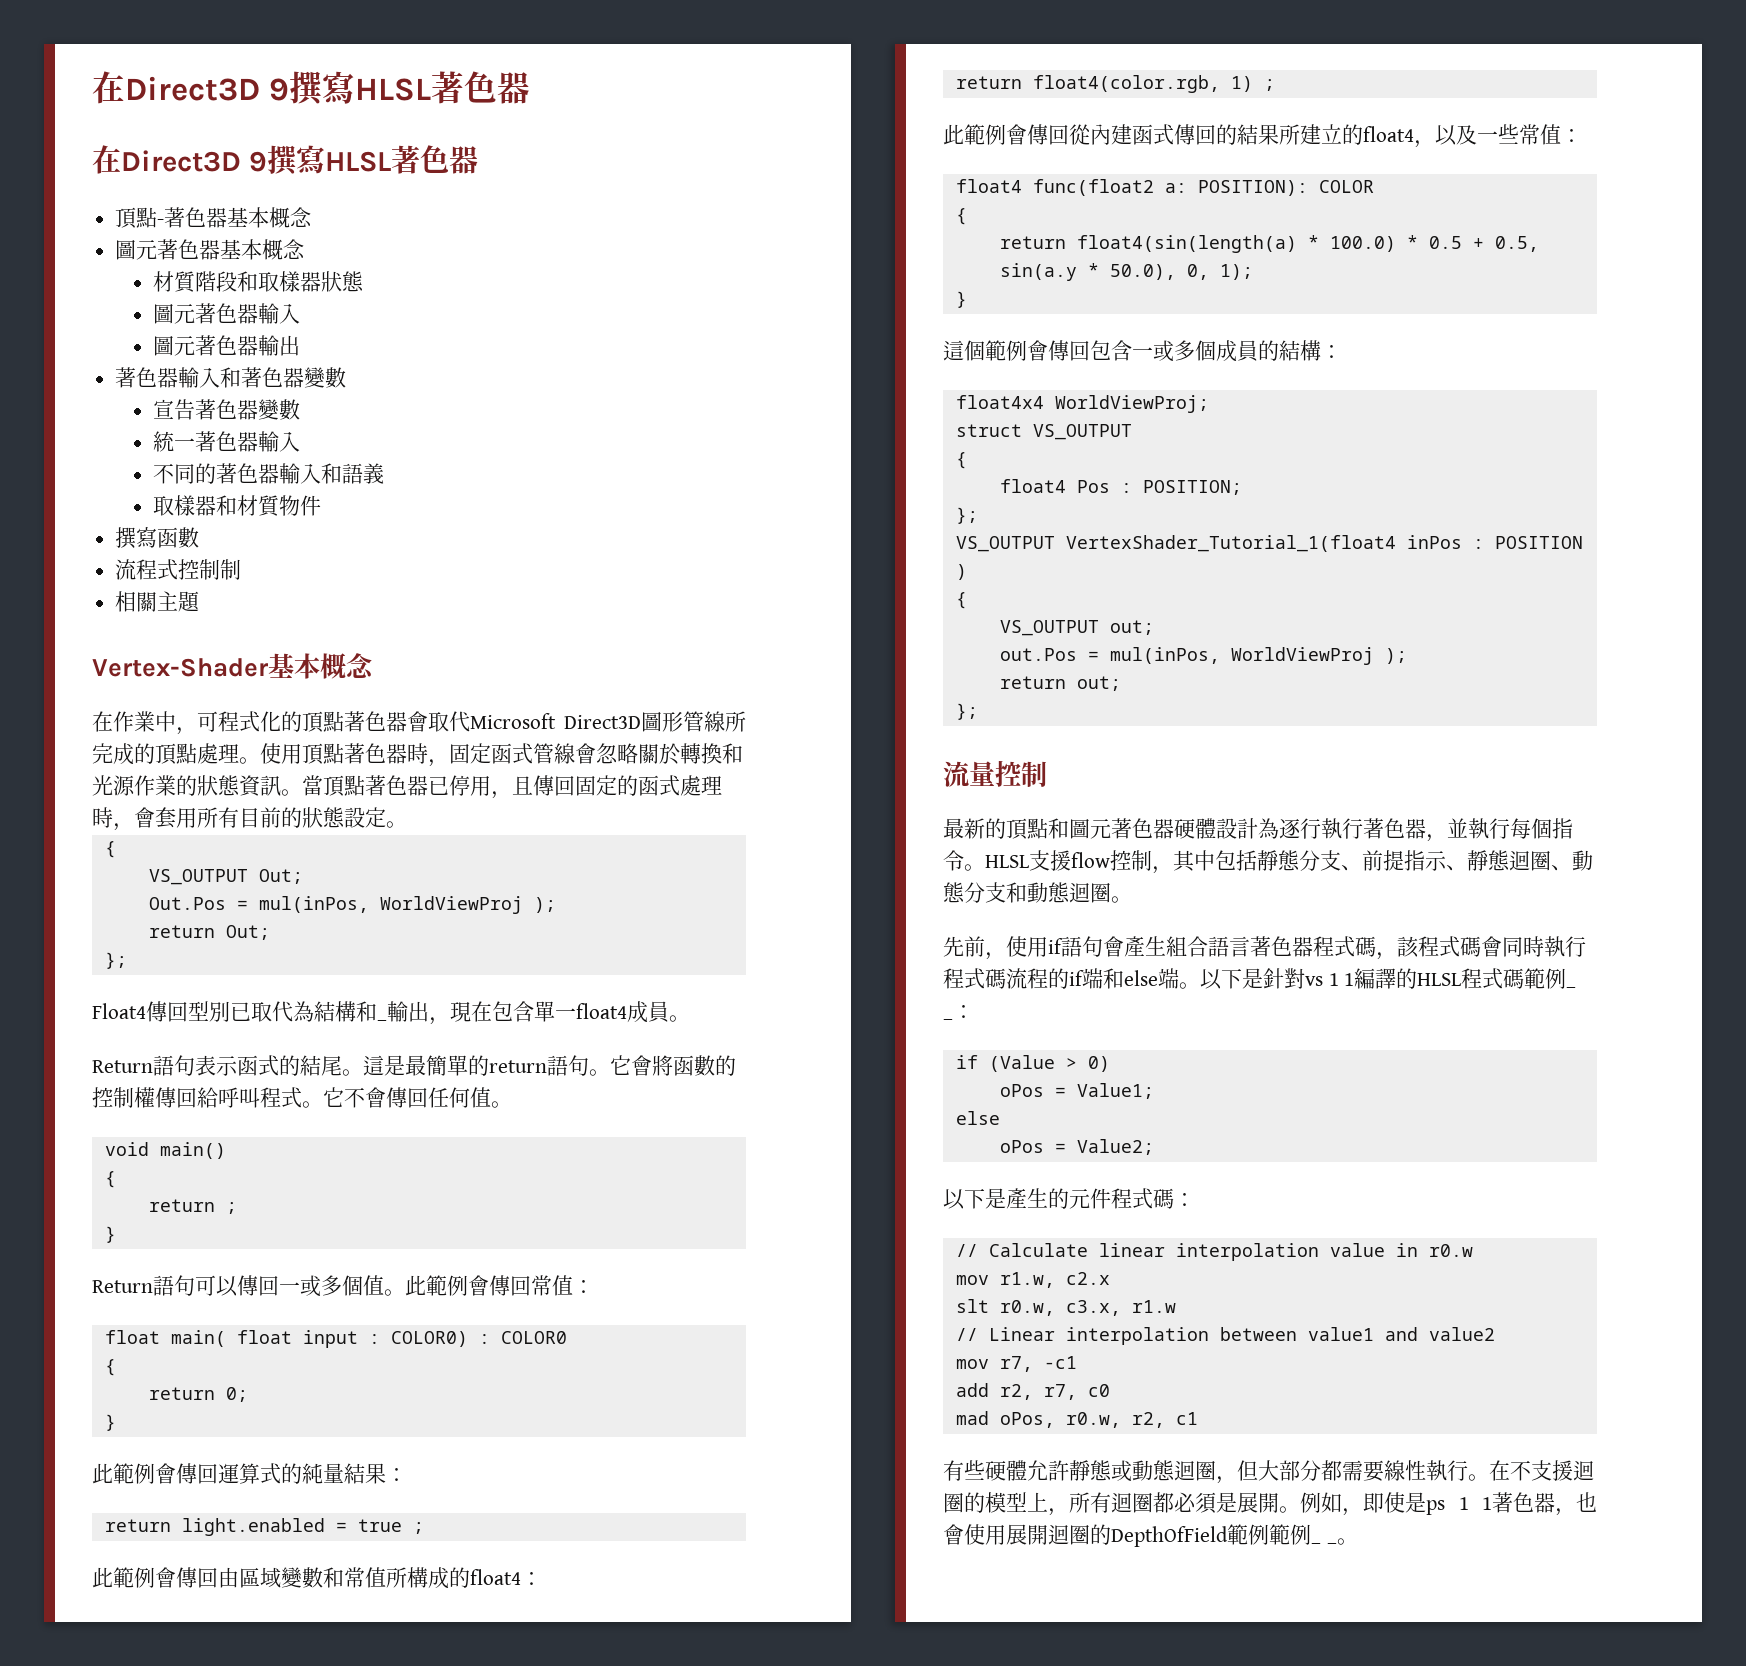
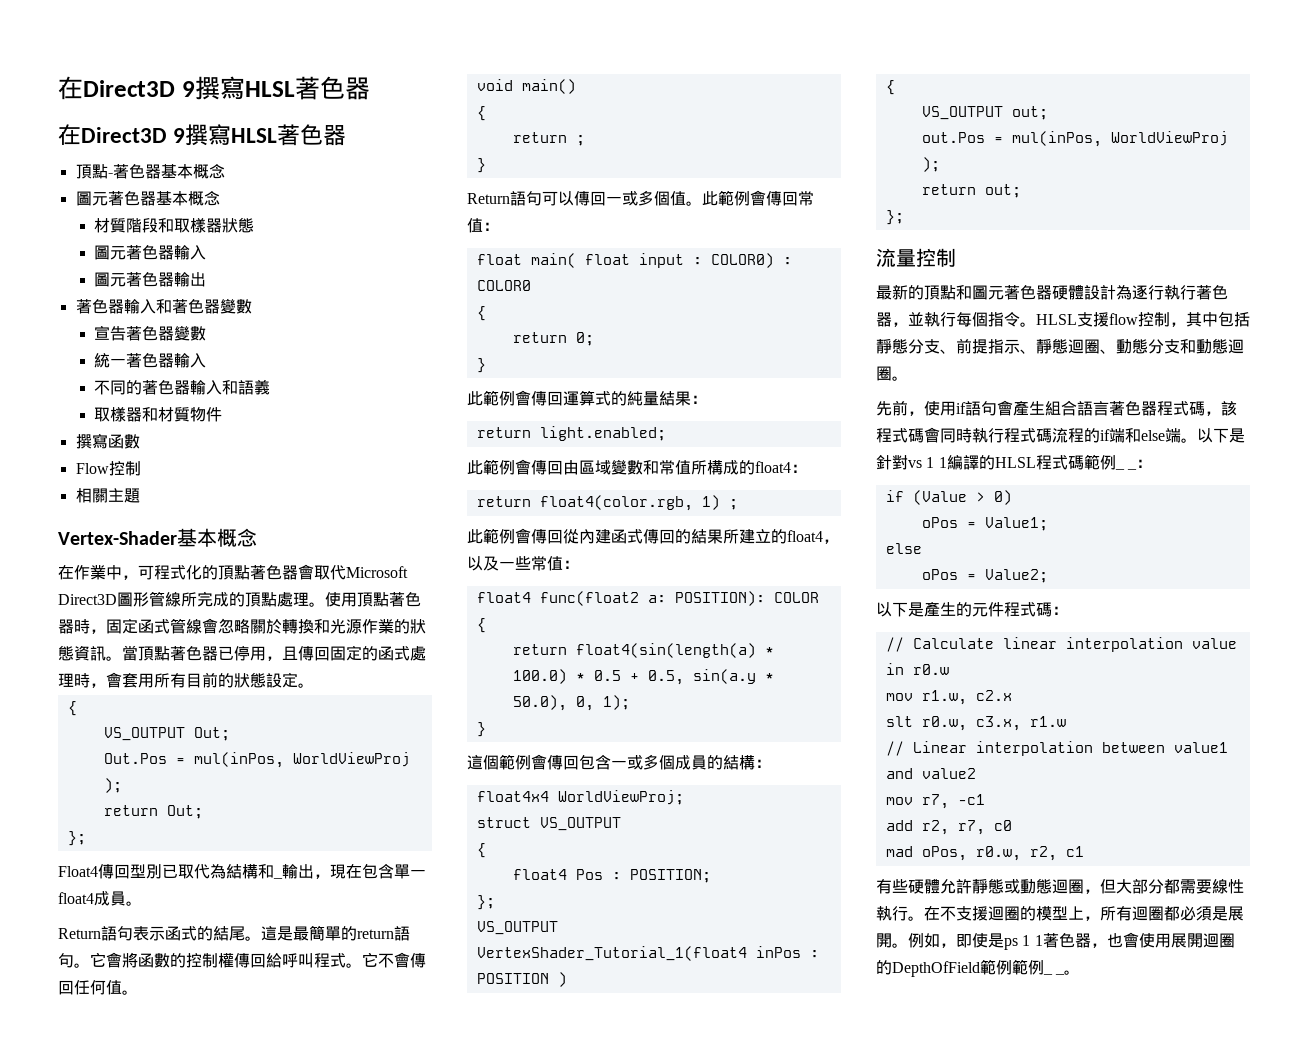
- 流程式控制制
+ Flow控制
- return light.enabled = true ;
+ return light.enabled;

